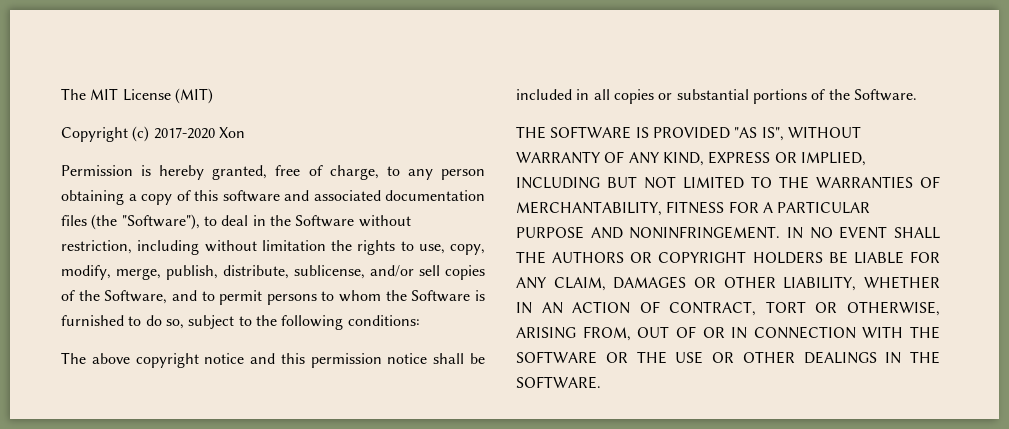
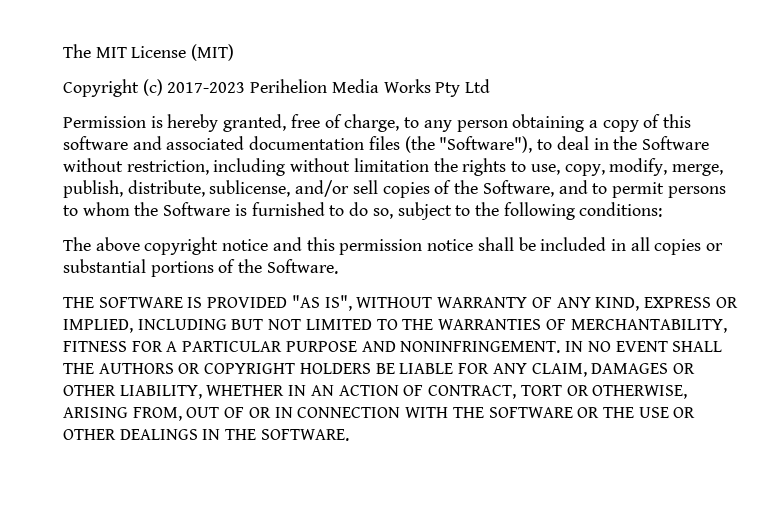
- Copyright (c) 2017-2020 Xon
+ Copyright (c) 2017-2023 Perihelion Media Works Pty Ltd

